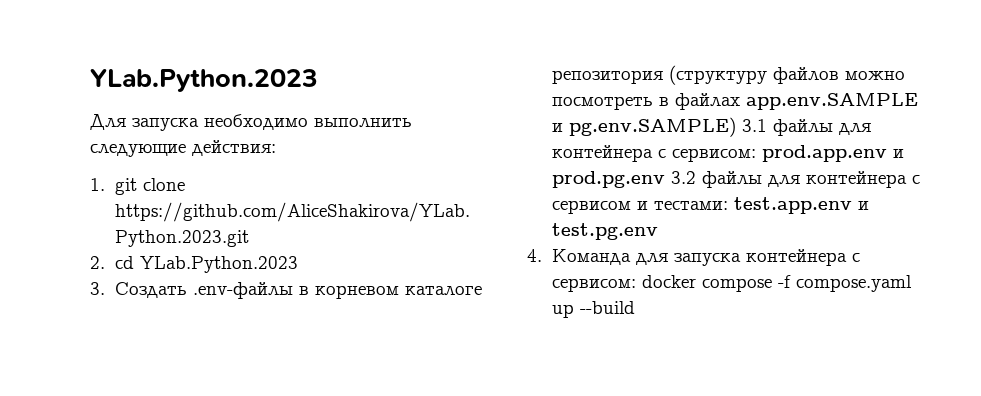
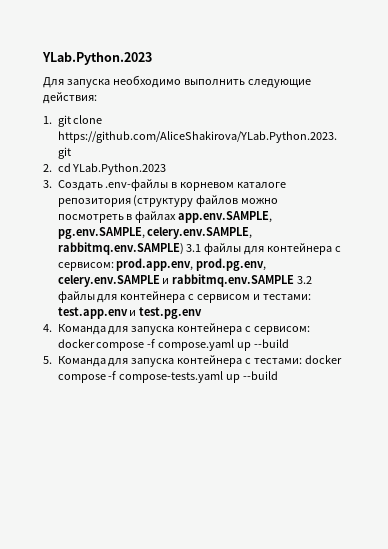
- 3. Создать .env-файлы в корневом каталоге репозитория (структуру файлов можно посмотреть в файлах app.env.SAMPLE и pg.env.SAMPLE) 3.1 файлы для контейнера с сервисом: prod.app.env и prod.pg.env 3.2 файлы для контейнера с сервисом и тестами: test.app.env и test.pg.env
+ 3. Создать .env-файлы в корневом каталоге репозитория (структуру файлов можно посмотреть в файлах app.env.SAMPLE, pg.env.SAMPLE, celery.env.SAMPLE, rabbitmq.env.SAMPLE) 3.1 файлы для контейнера с сервисом: prod.app.env, prod.pg.env, celery.env.SAMPLE и rabbitmq.env.SAMPLE 3.2 файлы для контейнера с сервисом и тестами: test.app.env и test.pg.env
+ 5. Команда для запуска контейнера с тестами: docker compose -f compose-tests.yaml up --build

